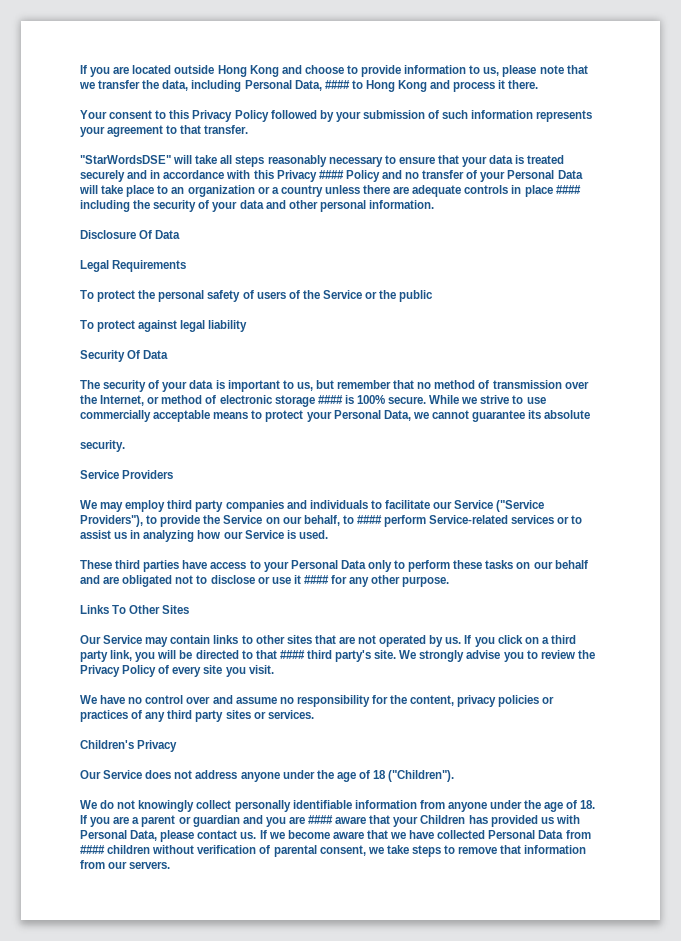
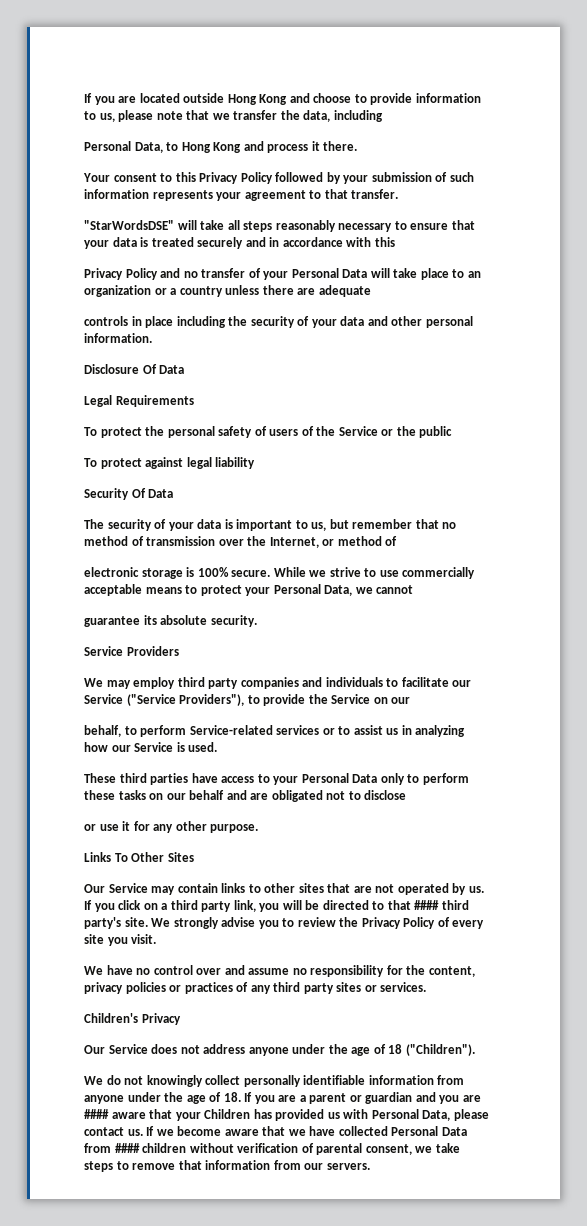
- If you are located outside Hong Kong and choose to provide information to us, please note that we transfer the data, including Personal Data, #### to Hong Kong and process it there.
+ If you are located outside Hong Kong and choose to provide information to us, please note that we transfer the data, including
+ Personal Data, to Hong Kong and process it there.
- "StarWordsDSE" will take all steps reasonably necessary to ensure that your data is treated securely and in accordance with this Privacy #### Policy and no transfer of your Personal Data will take place to an organization or a country unless there are adequate controls in place #### including the security of your data and other personal information.
+ "StarWordsDSE" will take all steps reasonably necessary to ensure that your data is treated securely and in accordance with this
+ Privacy Policy and no transfer of your Personal Data will take place to an organization or a country unless there are adequate
+ controls in place including the security of your data and other personal information.
- The security of your data is important to us, but remember that no method of transmission over the Internet, or method of electronic storage #### is 100% secure.
+ The security of your data is important to us, but remember that no method of transmission over the Internet, or method of
+ electronic storage is 100% secure.
- While we strive to use commercially acceptable means to protect your Personal Data, we cannot guarantee its absolute
- security.
+ While we strive to use commercially acceptable means to protect your Personal Data, we cannot
+ guarantee its absolute security.
- We may employ third party companies and individuals to facilitate our Service ("Service Providers"), to provide the Service on our behalf, to #### perform Service-related services or to assist us in analyzing how our Service is used.
+ We may employ third party companies and individuals to facilitate our Service ("Service Providers"), to provide the Service on our
+ behalf, to perform Service-related services or to assist us in analyzing how our Service is used.
- These third parties have access to your Personal Data only to perform these tasks on our behalf and are obligated not to disclose or use it #### for any other purpose.
+ These third parties have access to your Personal Data only to perform these tasks on our behalf and are obligated not to disclose
+ or use it for any other purpose.

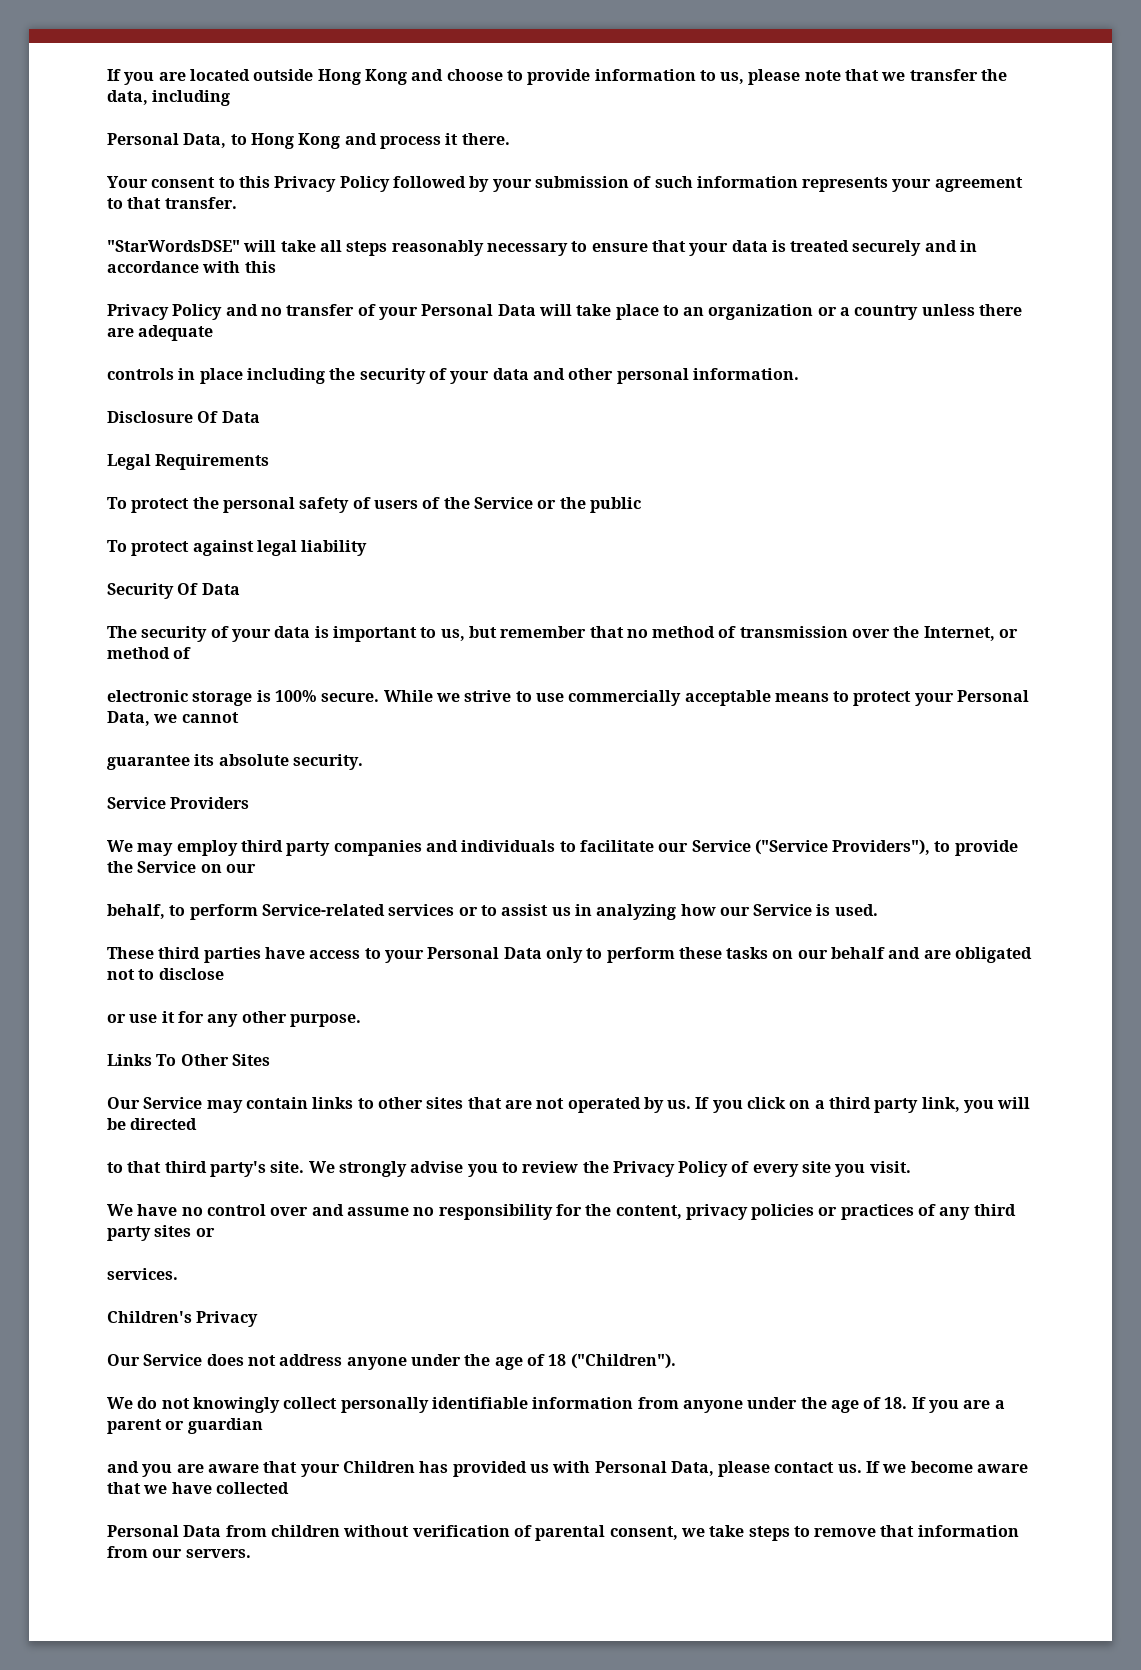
- If you click on a third party link, you will be directed to that #### third party's site.
+ If you click on a third party link, you will be directed
+ to that third party's site.
- We have no control over and assume no responsibility for the content, privacy policies or practices of any third party sites or services.
+ We have no control over and assume no responsibility for the content, privacy policies or practices of any third party sites or
+ services.
- We do not knowingly collect personally identifiable information from anyone under the age of 18. If you are a parent or guardian and you are #### aware that your Children has provided us with Personal Data, please contact us.
+ We do not knowingly collect personally identifiable information from anyone under the age of 18. If you are a parent or guardian
+ and you are aware that your Children has provided us with Personal Data, please contact us.
- If we become aware that we have collected Personal Data from #### children without verification of parental consent, we take steps to remove that information from our servers.
+ If we become aware that we have collected
+ Personal Data from children without verification of parental consent, we take steps to remove that information from our servers.

